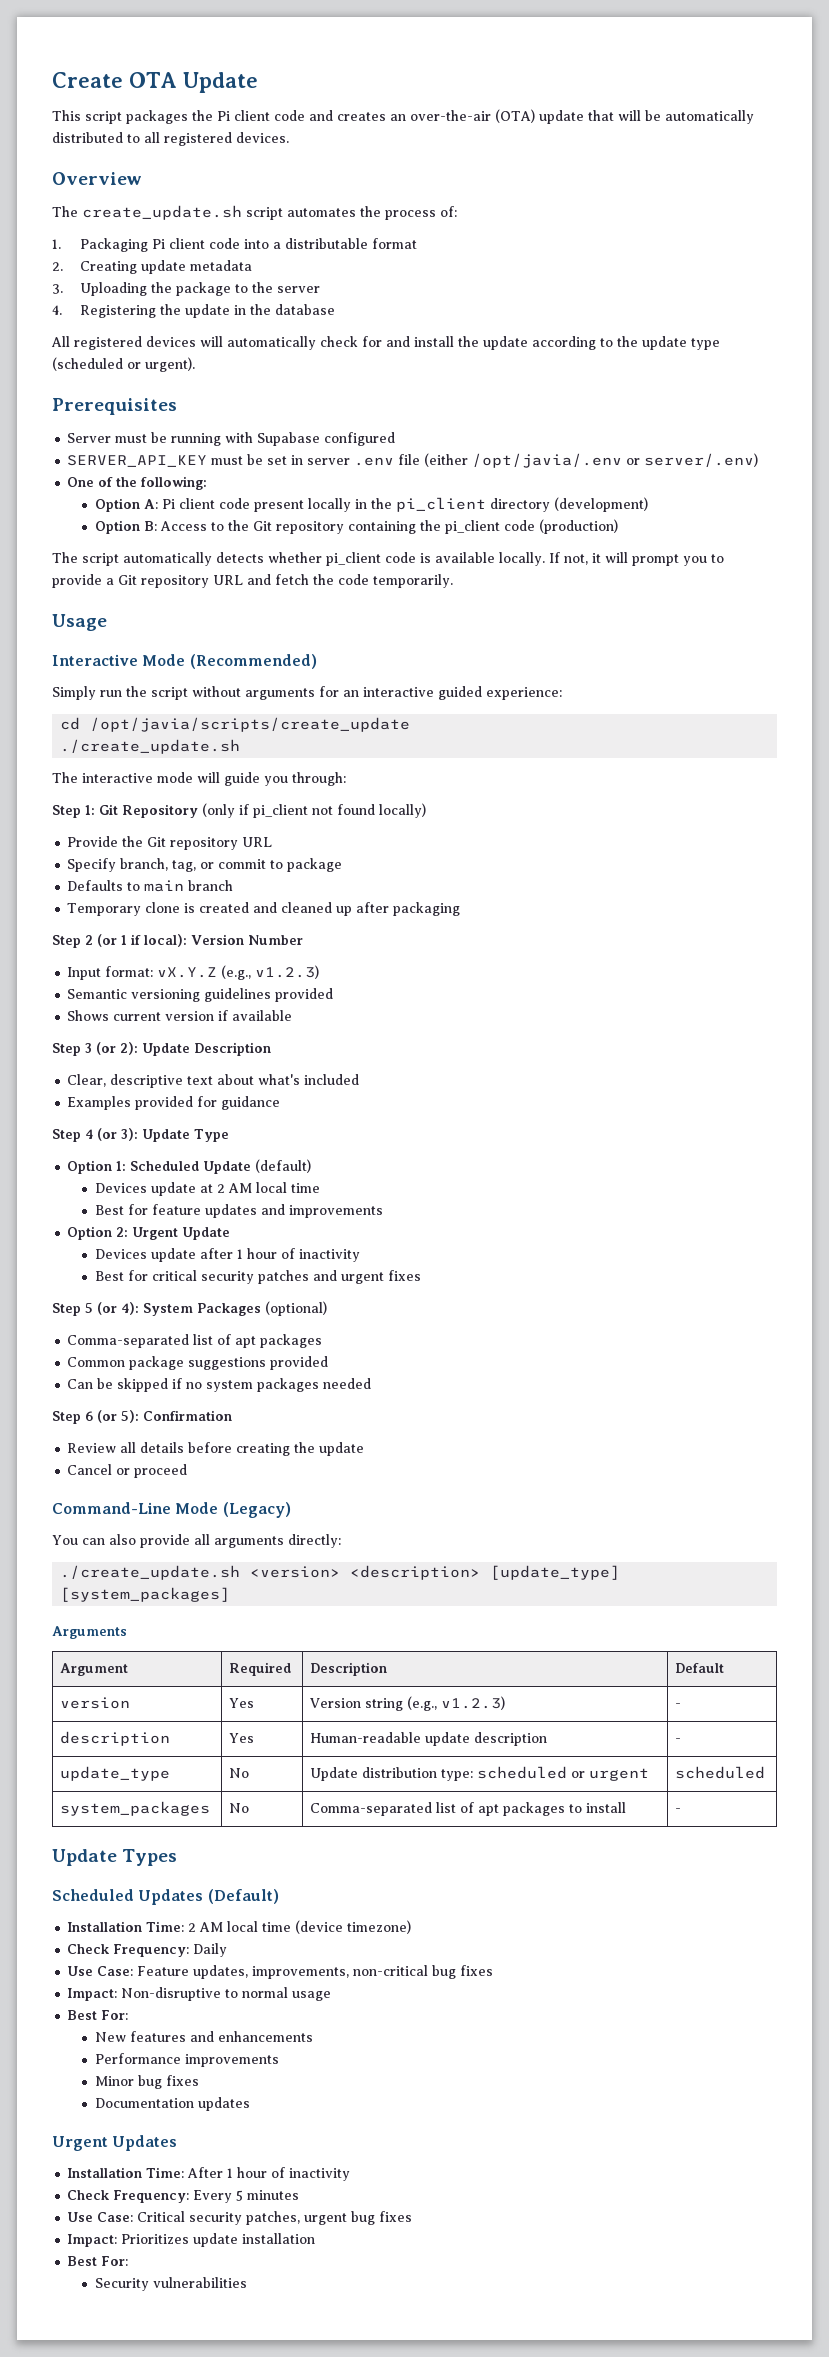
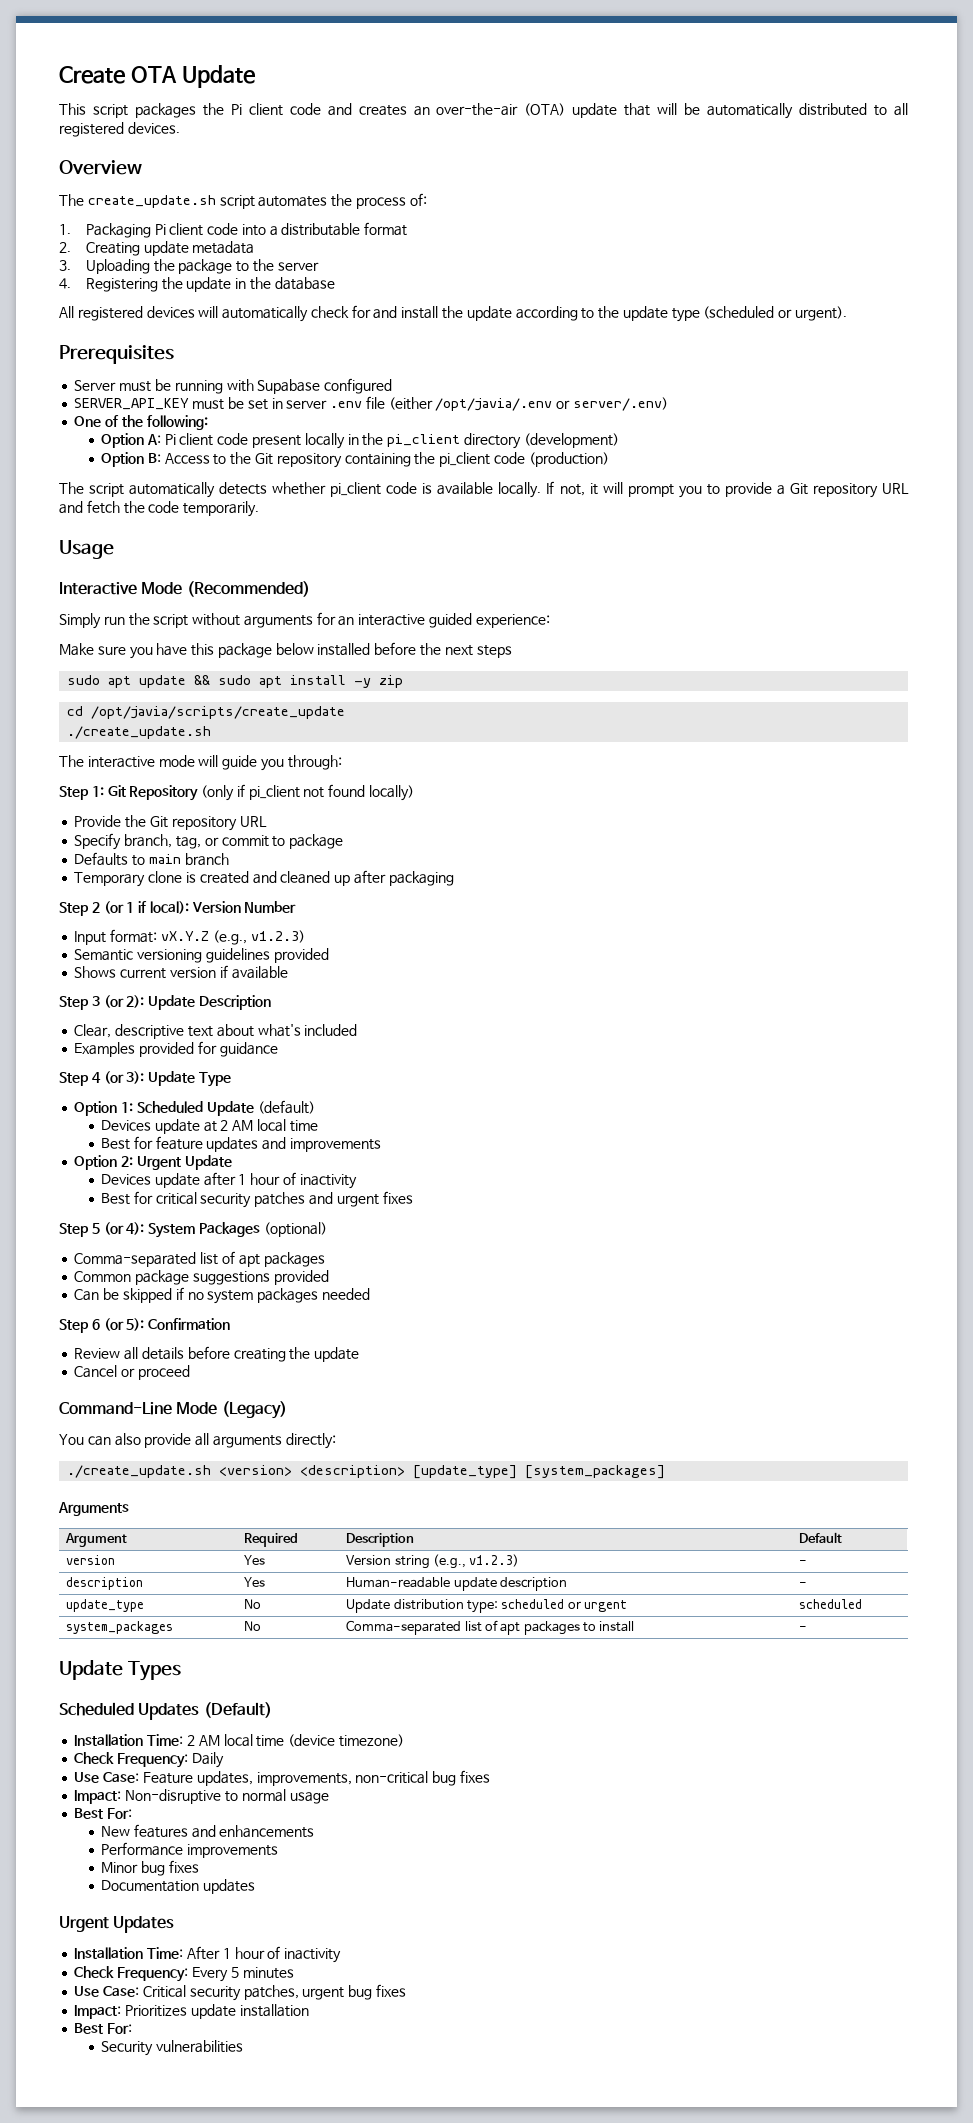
+ Make sure you have this package below installed before the next steps
+ sudo apt update && sudo apt install -y zip

